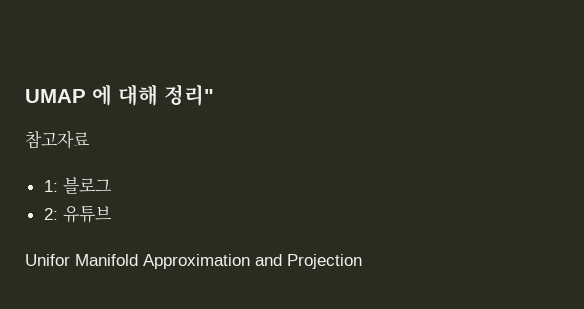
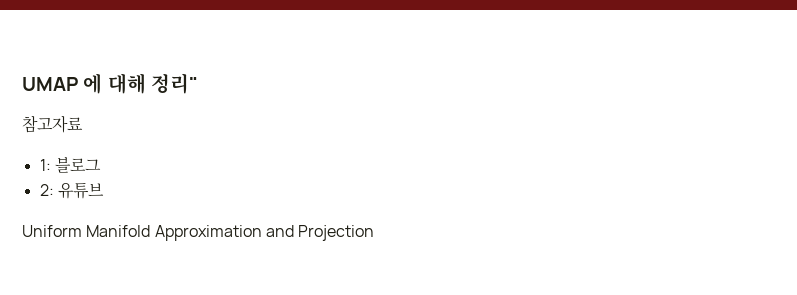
- Unifor Manifold Approximation and Projection
+ Uniform Manifold Approximation and Projection

